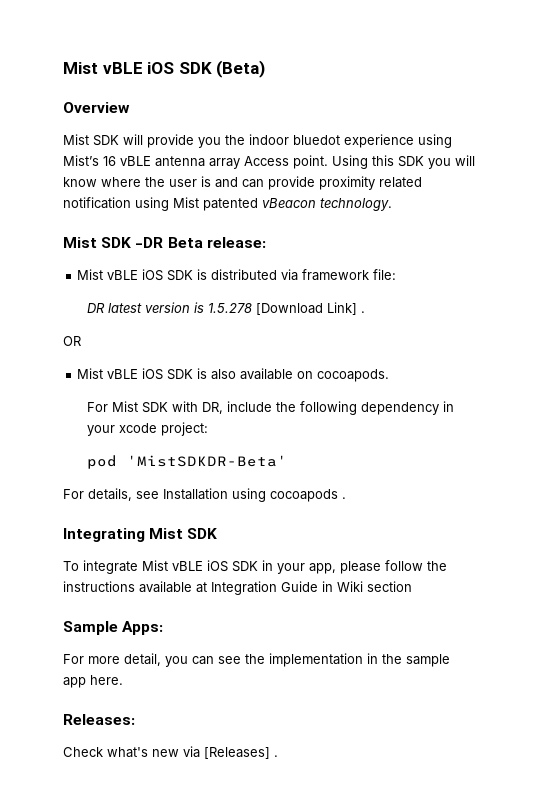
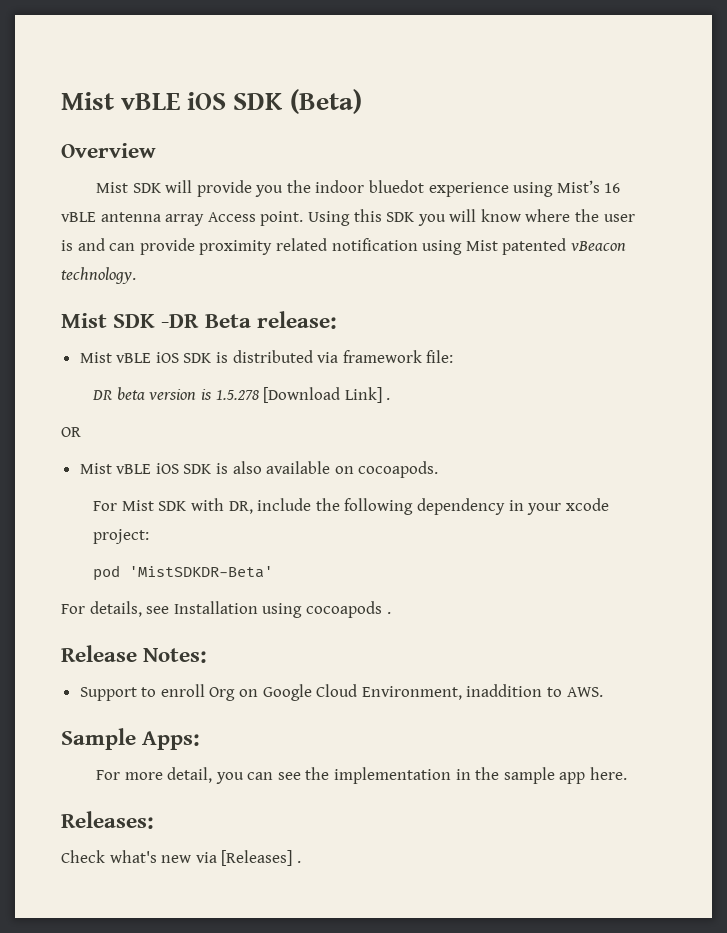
- DR latest version is 1.5.278 [Download Link] .
+ DR beta version is 1.5.278 [Download Link] .
- Integrating Mist SDK
- To integrate Mist vBLE iOS SDK in your app, please follow the instructions available at Integration Guide in Wiki section
+ Release Notes:
+ Support to enroll Org on Google Cloud Environment, inaddition to AWS.

